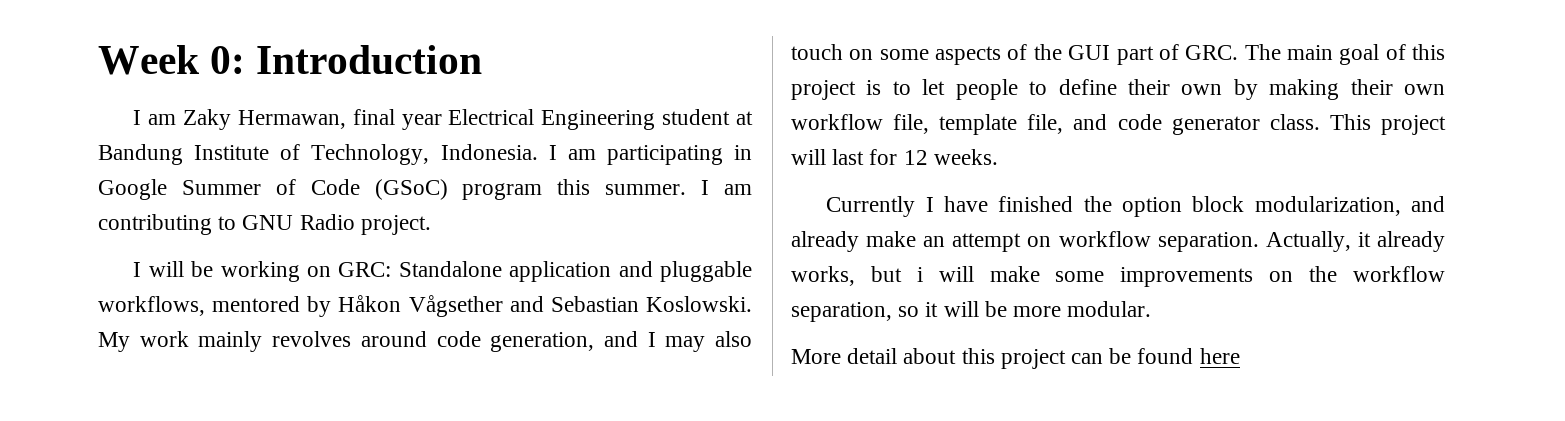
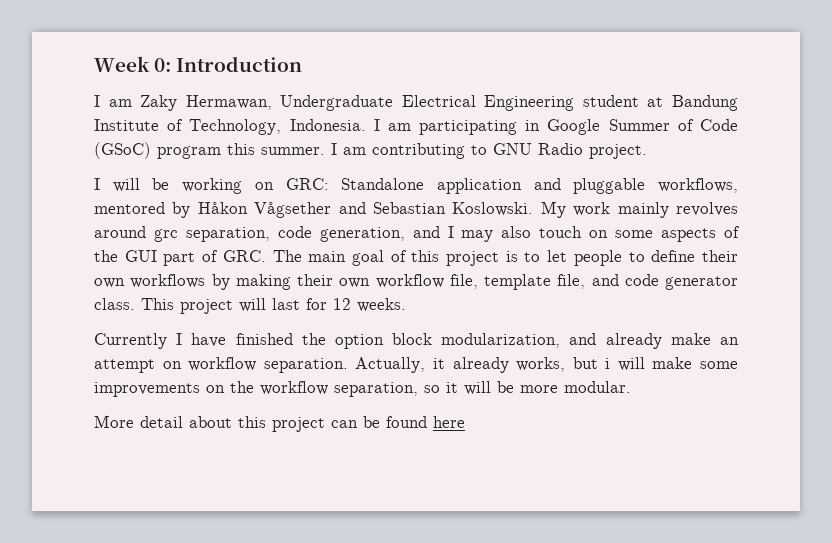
- I am Zaky Hermawan, final year Electrical Engineering student at Bandung Institute of Technology, Indonesia.
+ I am Zaky Hermawan, Undergraduate Electrical Engineering student at Bandung Institute of Technology, Indonesia.
- My work mainly revolves around code generation, and I may also touch on some aspects of the GUI part of GRC. The main goal of this project is to let people to define their own by making their own workflow file, template file, and code generator class.
+ My work mainly revolves around grc separation, code generation, and I may also touch on some aspects of the GUI part of GRC. The main goal of this project is to let people to define their own workflows by making their own workflow file, template file, and code generator class.

